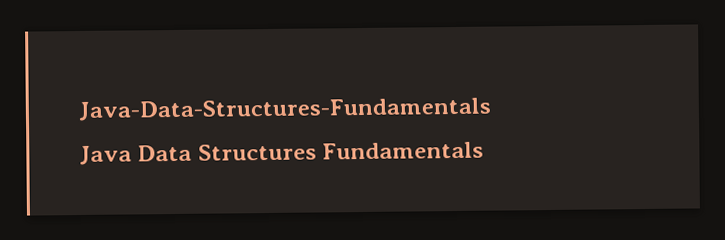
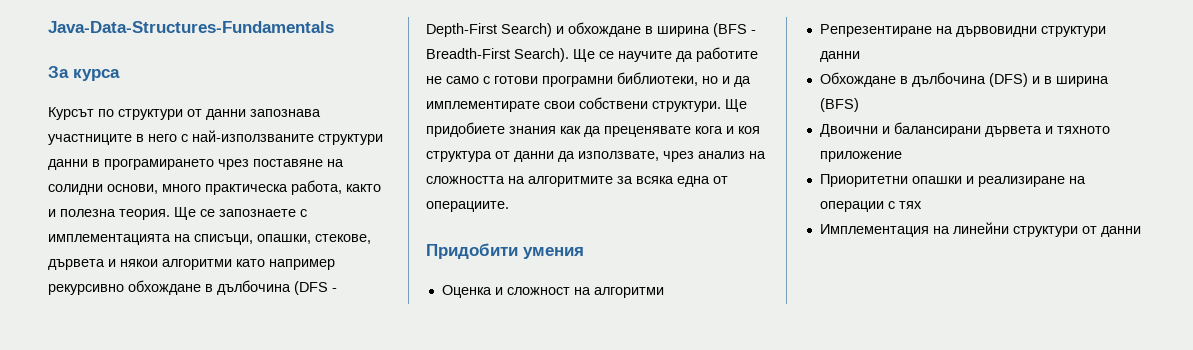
- Java Data Structures Fundamentals
+ За курса
+ Курсът по структури от данни запознава участниците в него с най-използваните структури данни в програмирането чрез поставяне на солидни основи, много практическа работа, както и полезна теория. Ще се запознаете с имплементацията на списъци, опашки, стекове, дървета и някои алгоритми като например рекурсивно обхождане в дълбочина (DFS - Depth-First Search) и обхождане в ширина (BFS - Breadth-First Search). Ще се научите да работите не само с готови програмни библиотеки, но и да имплементирате свои собствени структури. Ще придобиете знания как да преценявате кога и коя структура от данни да използвате, чрез анализ на сложността на алгоритмите за всяка една от операциите.
+ Придобити умения
+ Оценка и сложност на алгоритми
+ Репрезентиране на дървовидни структури данни
+ Обхождане в дълбочина (DFS) и в ширина (BFS)
+ Двоични и балансирани дървета и тяхното приложение
+ Приоритетни опашки и реализиране на операции с тях
+ Имплементация на линейни структури от данни

